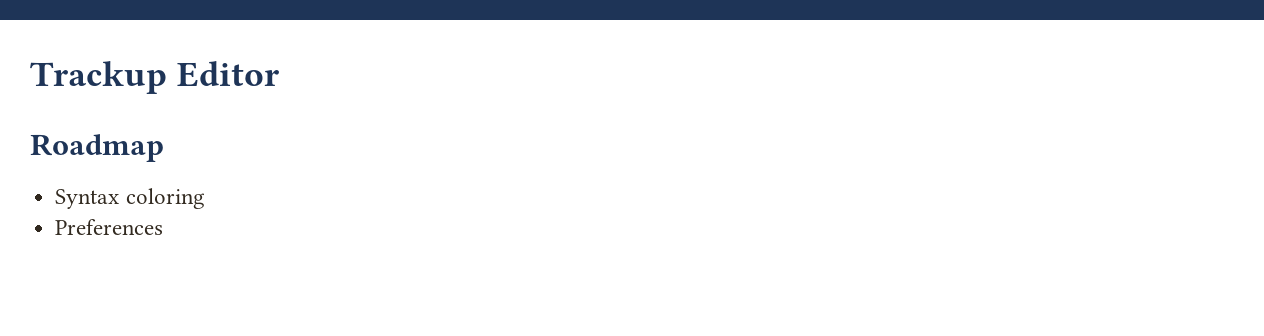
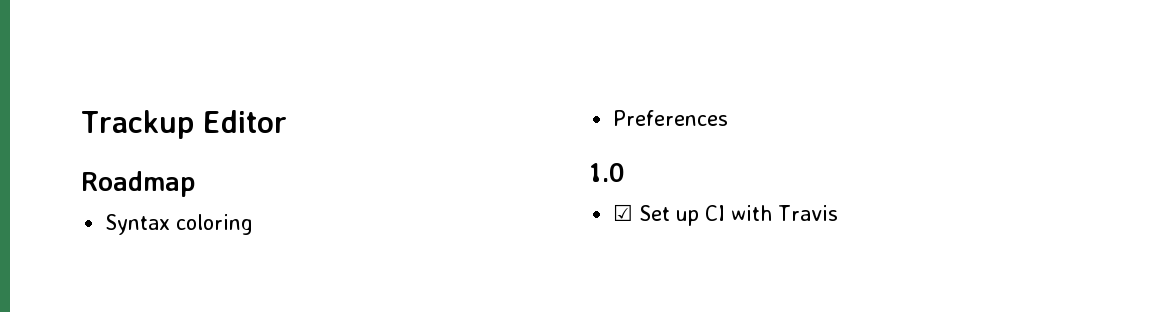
+ 1.0
+ ☑ Set up CI with Travis

